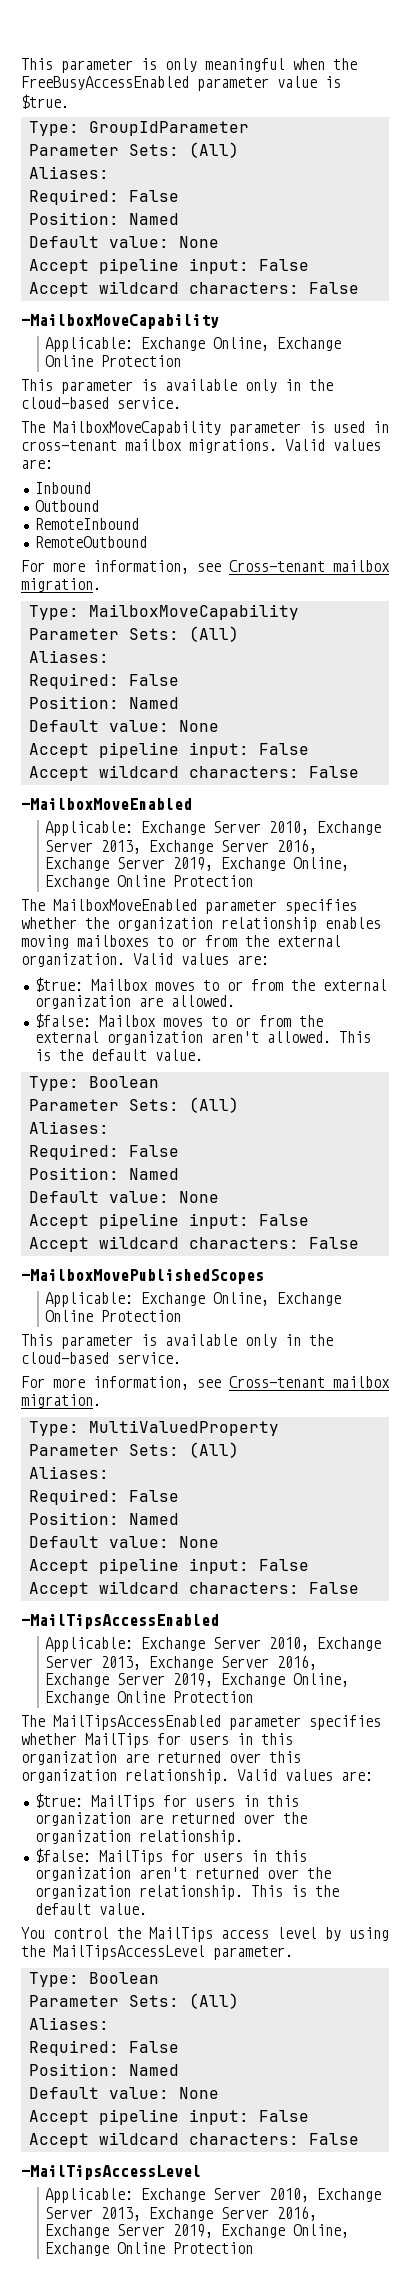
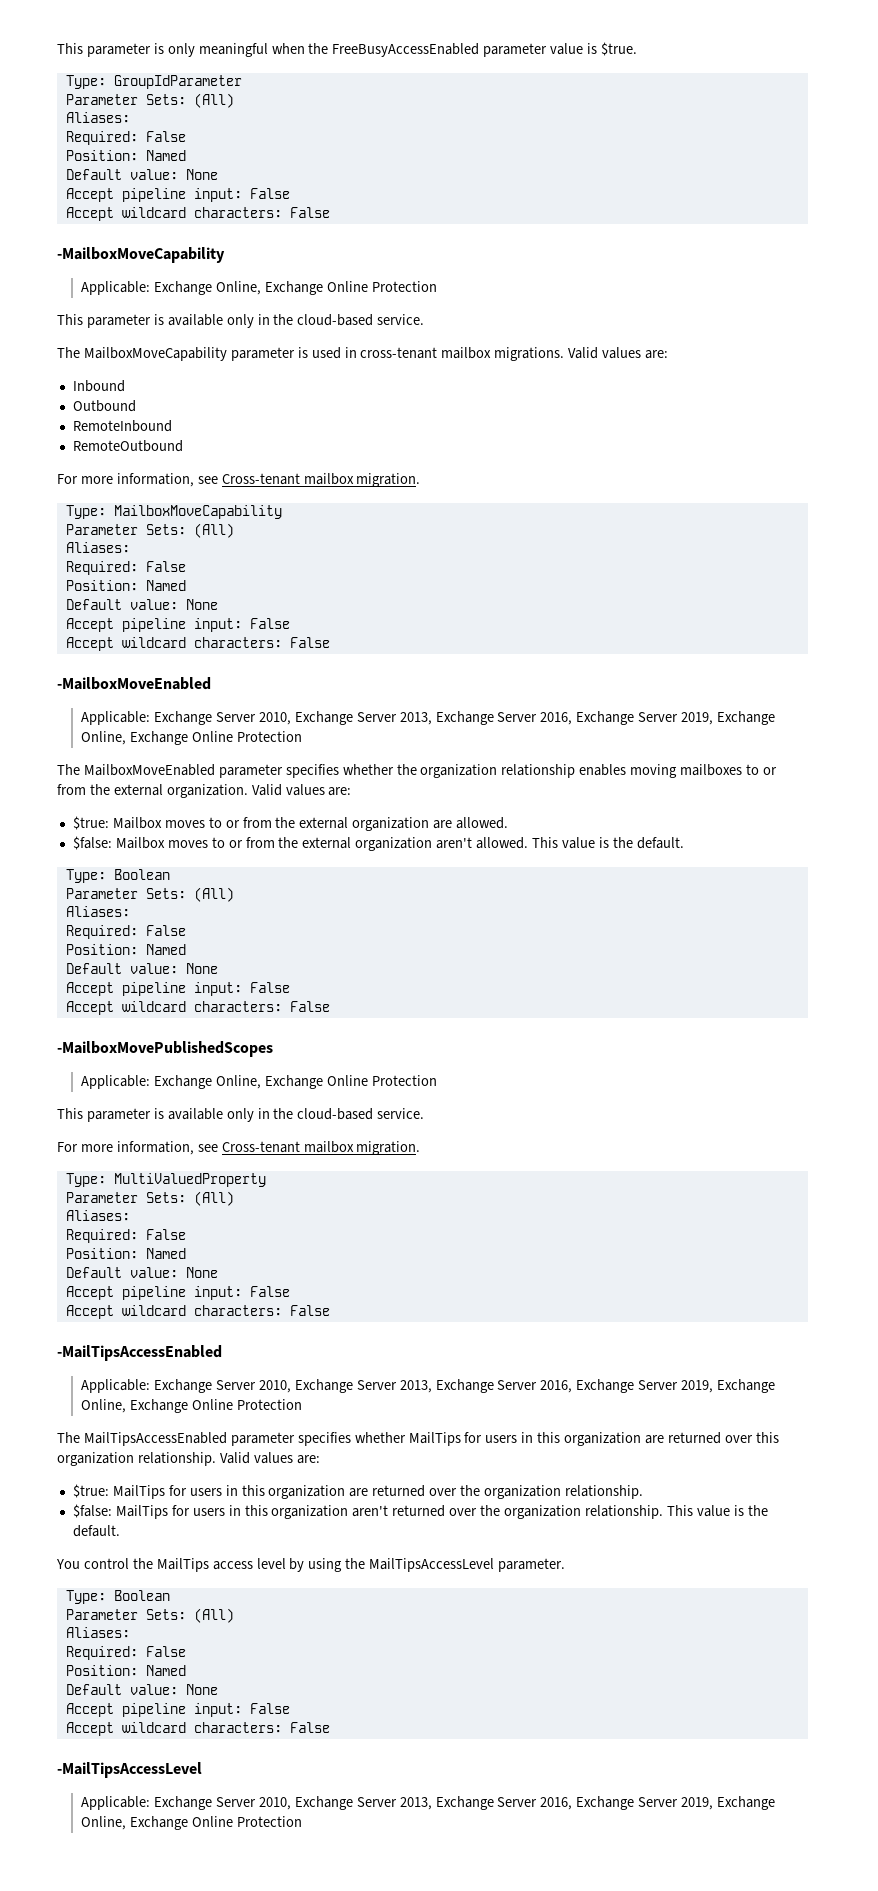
- $false: Mailbox moves to or from the external organization aren't allowed. This is the default value.
+ $false: Mailbox moves to or from the external organization aren't allowed. This value is the default.
- $false: MailTips for users in this organization aren't returned over the organization relationship. This is the default value.
+ $false: MailTips for users in this organization aren't returned over the organization relationship. This value is the default.

